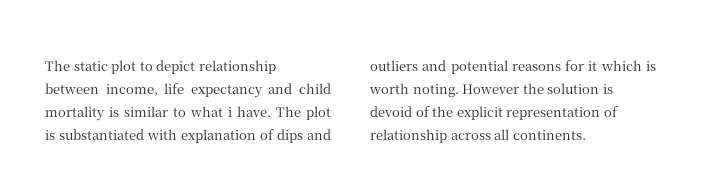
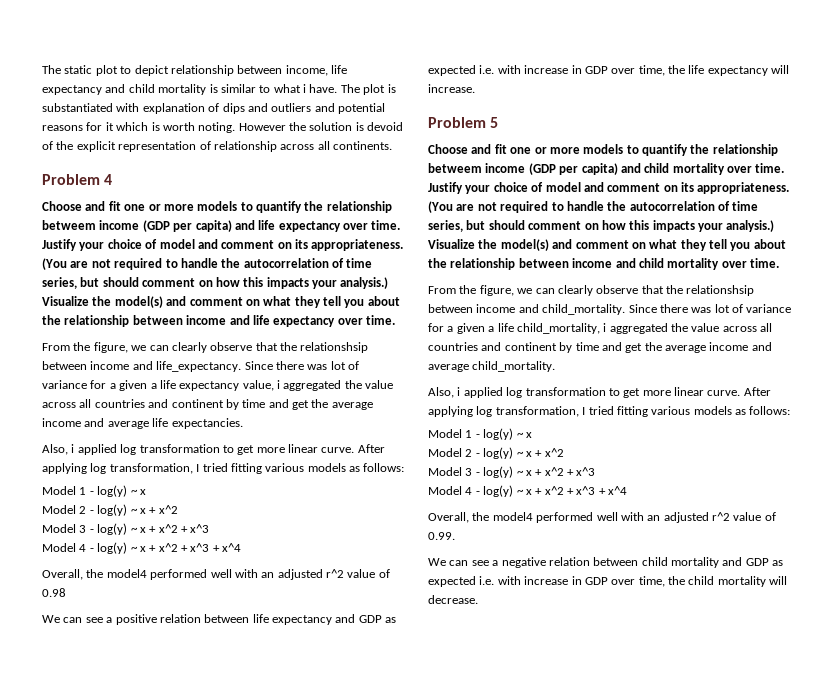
+ Problem 4
+ Choose and fit one or more models to quantify the relationship betweem income (GDP per capita) and life expectancy over time. Justify your choice of model and comment on its appropriateness. (You are not required to handle the autocorrelation of time series, but should comment on how this impacts your analysis.) Visualize the model(s) and comment on what they tell you about the relationship between income and life expectancy over time.
+ From the figure, we can clearly observe that the relationshsip between income and life_expectancy. Since there was lot of variance for a given a life expectancy value, i aggregated the value across all countries and continent by time and get the average income and average life expectancies.
+ Also, i applied log transformation to get more linear curve. After applying log transformation, I tried fitting various models as follows:
+ Model 1 - log(y) ~ x
+ Model 2 - log(y) ~ x + x^2
+ Model 3 - log(y) ~ x + x^2 + x^3
+ Model 4 - log(y) ~ x + x^2 + x^3 + x^4
+ Overall, the model4 performed well with an adjusted r^2 value of 0.98
+ We can see a positive relation between life expectancy and GDP as expected i.e. with increase in GDP over time, the life expectancy will increase.
+ Problem 5
+ Choose and fit one or more models to quantify the relationship betweem income (GDP per capita) and child mortality over time. Justify your choice of model and comment on its appropriateness. (You are not required to handle the autocorrelation of time series, but should comment on how this impacts your analysis.) Visualize the model(s) and comment on what they tell you about the relationship between income and child mortality over time.
+ From the figure, we can clearly observe that the relationshsip between income and child_mortality. Since there was lot of variance for a given a life child_mortality, i aggregated the value across all countries and continent by time and get the average income and average child_mortality.
+ Also, i applied log transformation to get more linear curve. After applying log transformation, I tried fitting various models as follows:
+ Model 1 - log(y) ~ x
+ Model 2 - log(y) ~ x + x^2
+ Model 3 - log(y) ~ x + x^2 + x^3
+ Model 4 - log(y) ~ x + x^2 + x^3 + x^4
+ Overall, the model4 performed well with an adjusted r^2 value of 0.99.
+ We can see a negative relation between child mortality and GDP as expected i.e. with increase in GDP over time, the child mortality will decrease.

